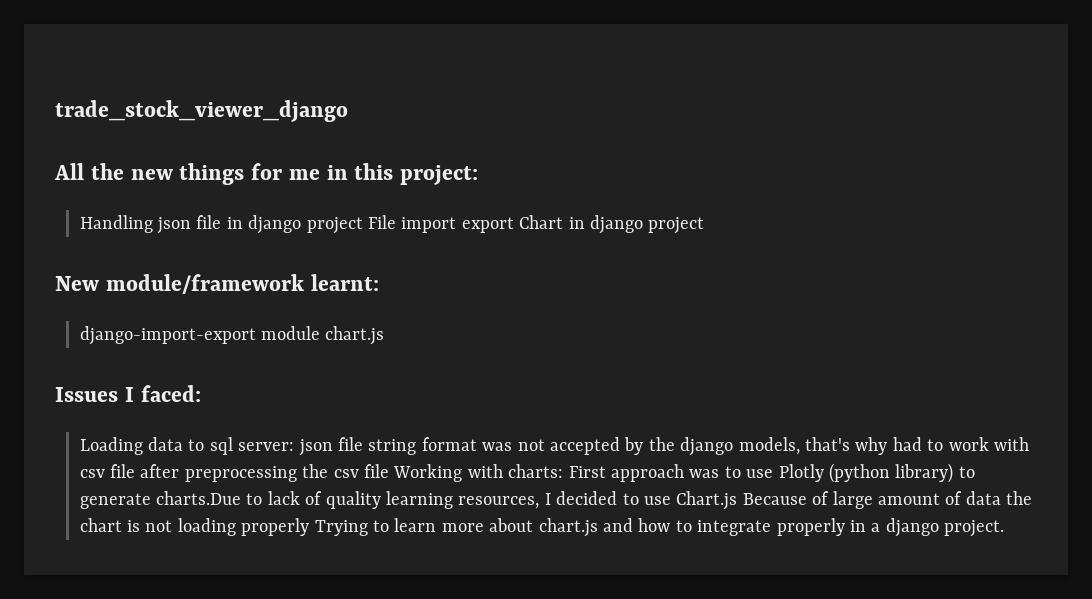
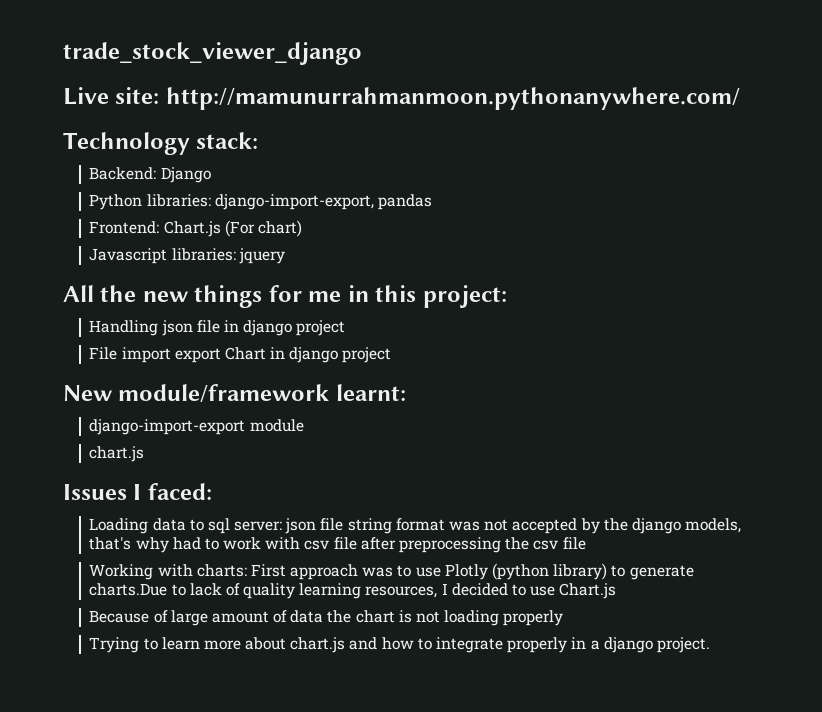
+ Live site: http://mamunurrahmanmoon.pythonanywhere.com/
+ Technology stack:
+ Backend: Django
+ Python libraries: django-import-export, pandas
+ Frontend: Chart.js (For chart)
+ Javascript libraries: jquery
- Handling json file in django project File import export Chart in django project
+ Handling json file in django project
+ File import export Chart in django project
- django-import-export module chart.js
+ django-import-export module
+ chart.js
- json file string format was not accepted by the django models, that's why had to work with csv file after preprocessing the csv file Working with charts:
+ json file string format was not accepted by the django models, that's why had to work with csv file after preprocessing the csv file
+ Working with charts:
- First approach was to use Plotly (python library) to generate charts.Due to lack of quality learning resources, I decided to use Chart.js Because of large amount of data the chart is not loading properly Trying to learn more about chart.js and how to integrate properly in a django project.
+ First approach was to use Plotly (python library) to generate charts.Due to lack of quality learning resources, I decided to use Chart.js
+ Because of large amount of data the chart is not loading properly
+ Trying to learn more about chart.js and how to integrate properly in a django project.

